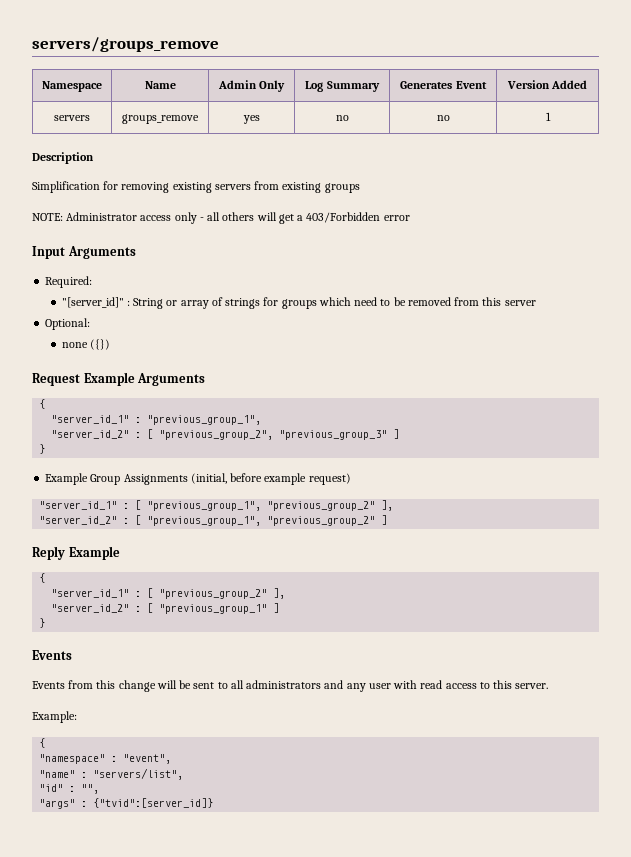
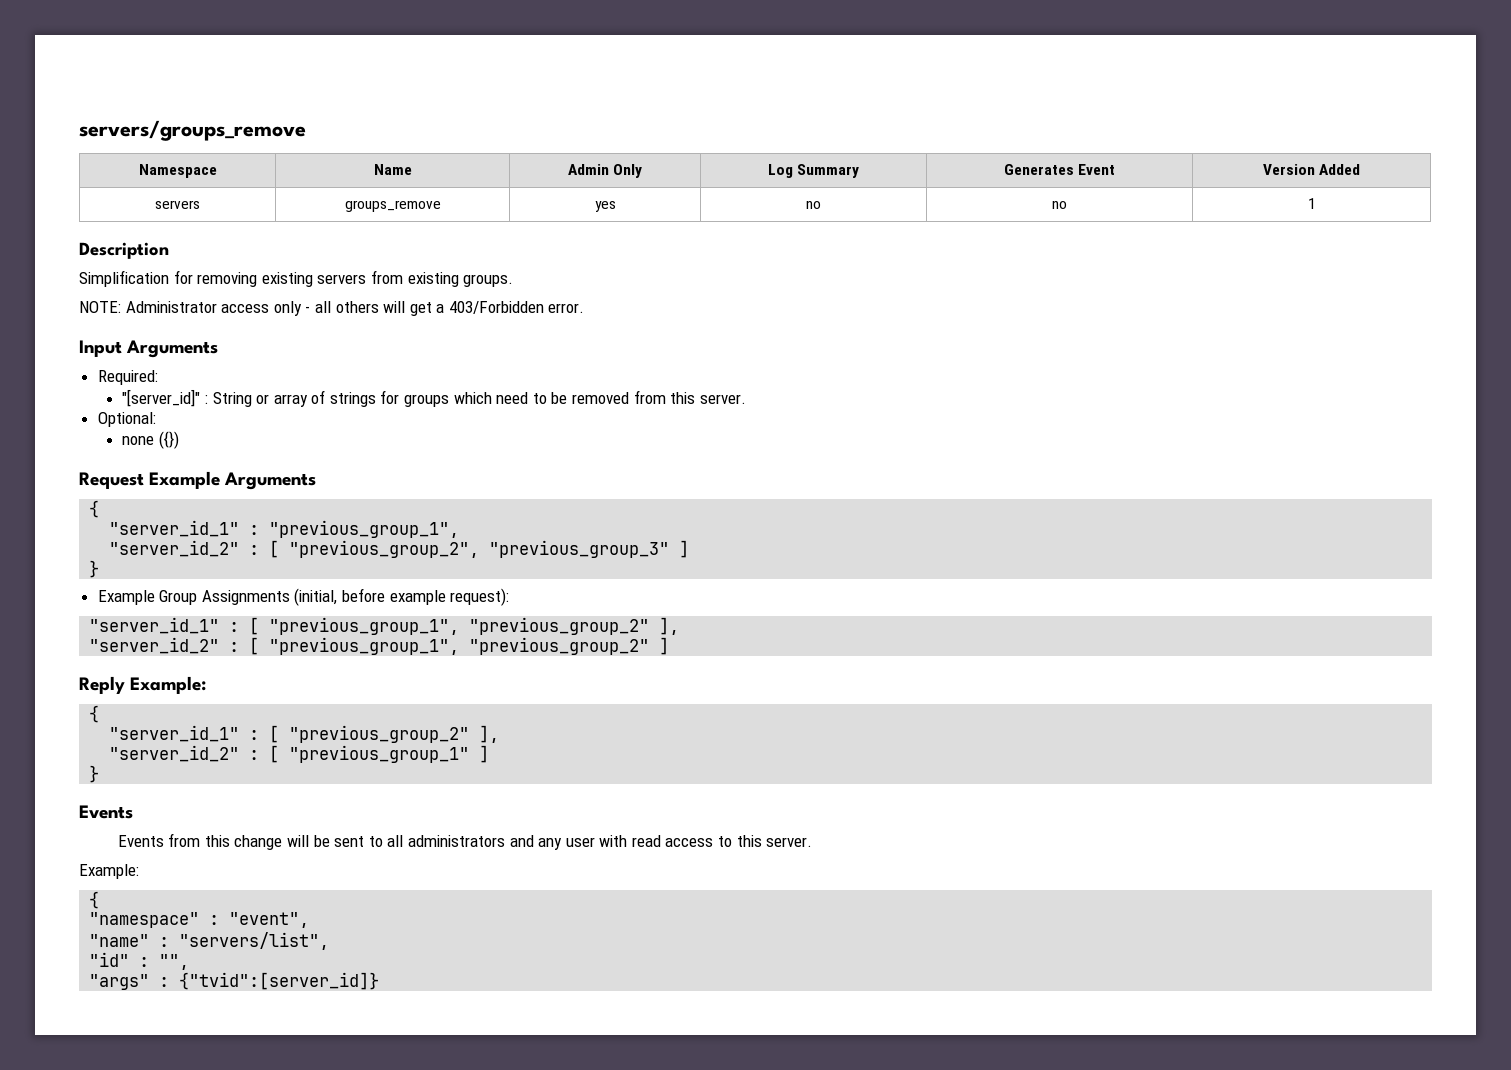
- Simplification for removing existing servers from existing groups
+ Simplification for removing existing servers from existing groups.
- NOTE: Administrator access only - all others will get a 403/Forbidden error
+ NOTE: Administrator access only - all others will get a 403/Forbidden error.
- "[server_id]" : String or array of strings for groups which need to be removed from this server
+ "[server_id]" : String or array of strings for groups which need to be removed from this server.
- Example Group Assignments (initial, before example request)
+ Example Group Assignments (initial, before example request):
- Reply Example
+ Reply Example:

